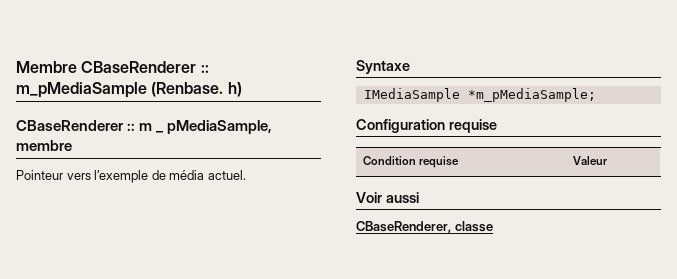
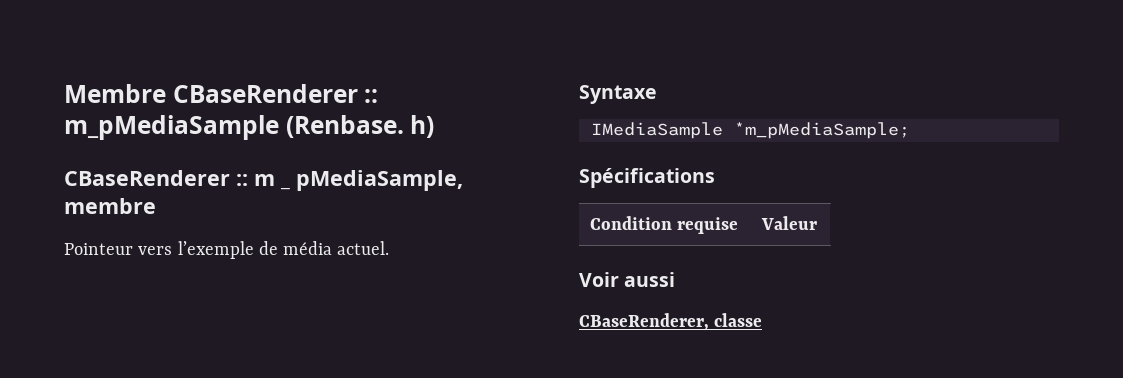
- Configuration requise
+ Spécifications

